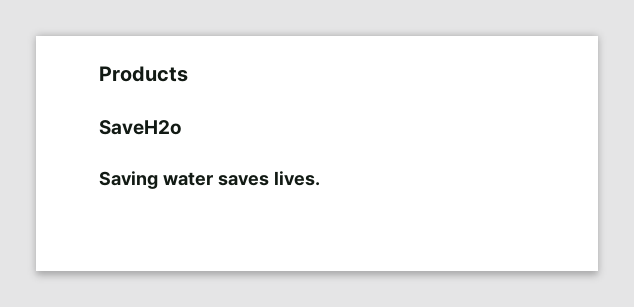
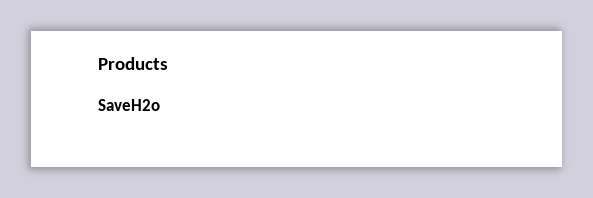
- Saving water saves lives.

